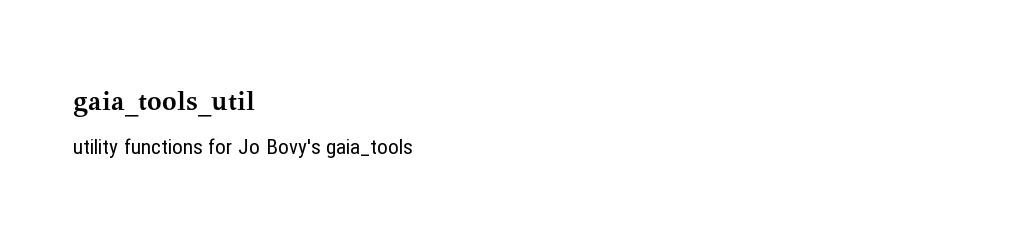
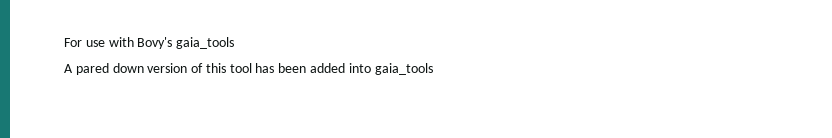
- gaia_tools_util
- utility functions for Jo Bovy's gaia_tools
+ For use with Bovy's gaia_tools
+ A pared down version of this tool has been added into gaia_tools

